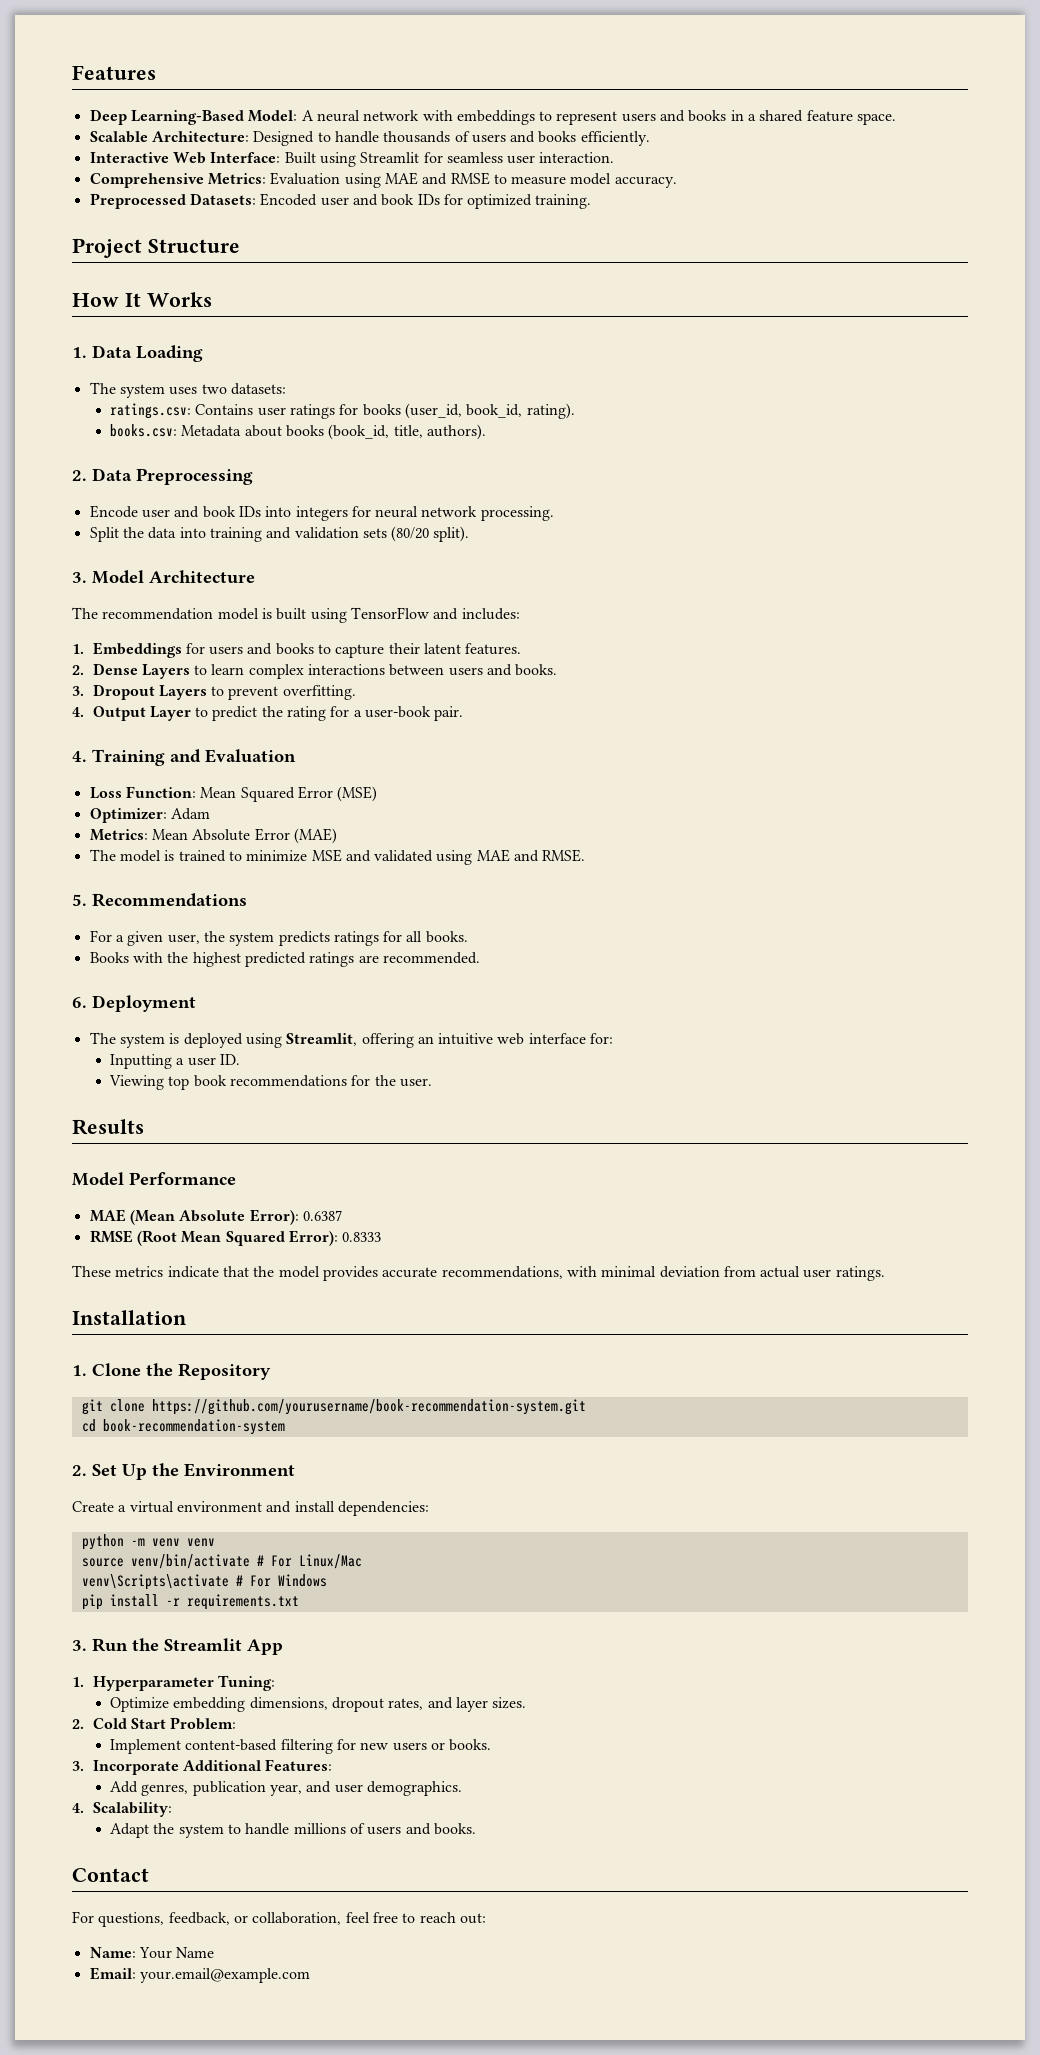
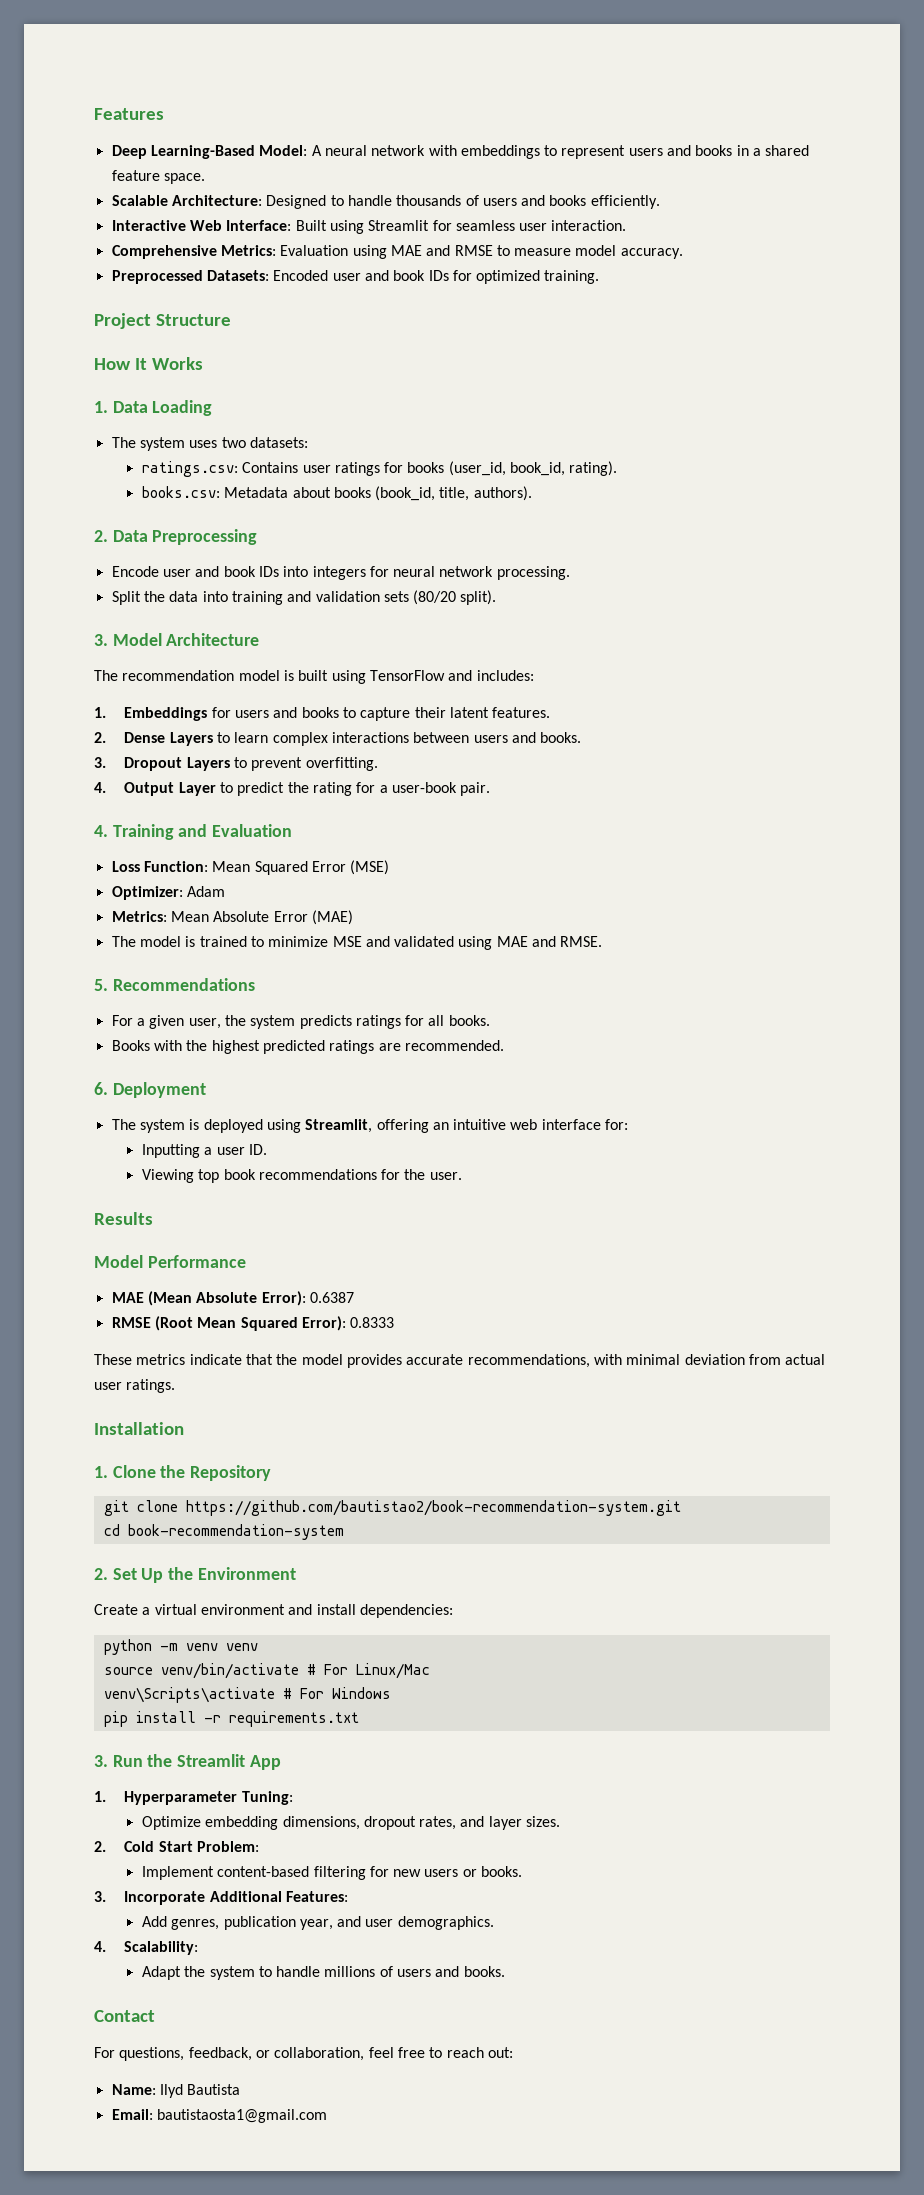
- git clone https://github.com/yourusername/book-recommendation-system.git
+ git clone https://github.com/bautistao2/book-recommendation-system.git
- Name: Your Name
+ Name: Ilyd Bautista
- Email: your.email@example.com
+ Email: bautistaosta1@gmail.com

